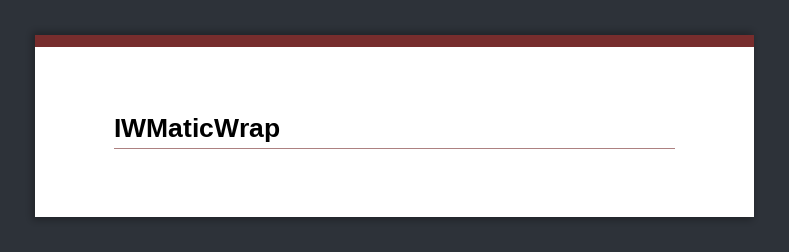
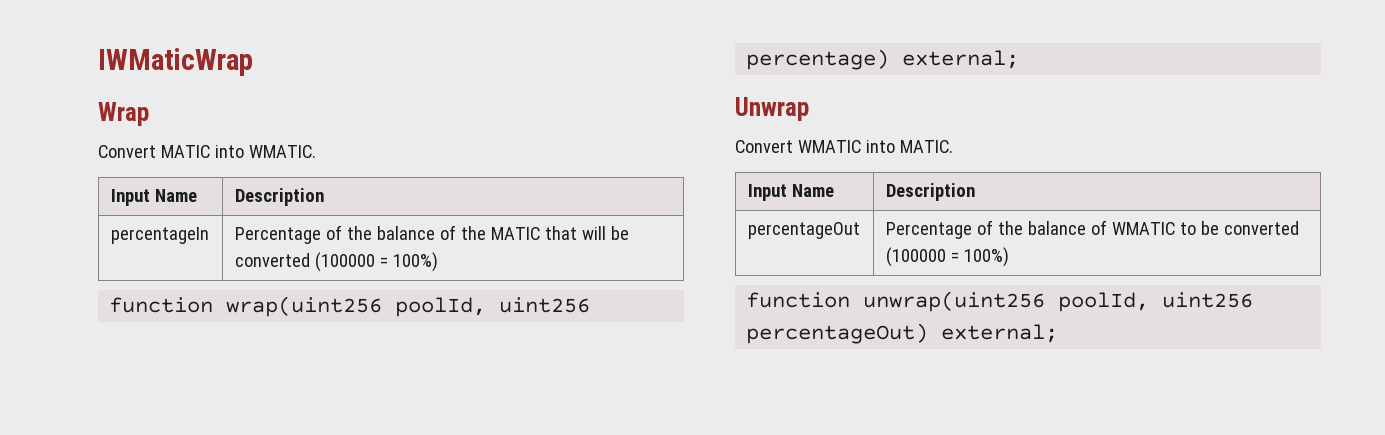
+ Wrap
+ Convert MATIC into WMATIC.
+ Input Name | Description
+ percentageIn | Percentage of the balance of the MATIC that will be converted (100000 = 100%)
+ function wrap(uint256 poolId, uint256 percentage) external;
+ Unwrap
+ Convert WMATIC into MATIC.
+ Input Name | Description
+ percentageOut | Percentage of the balance of WMATIC to be converted (100000 = 100%)
+ function unwrap(uint256 poolId, uint256 percentageOut) external;

